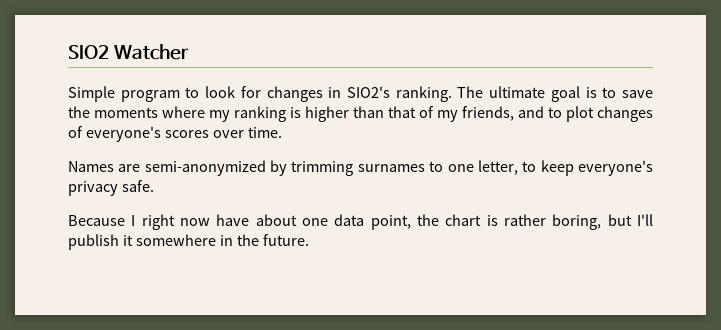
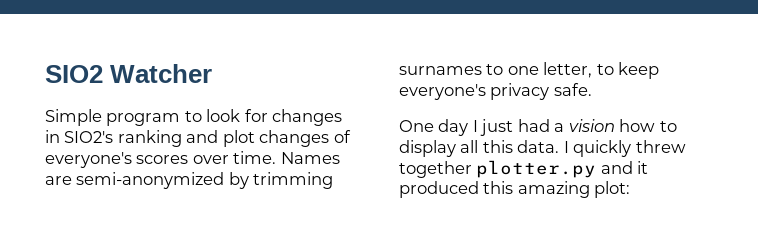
- Simple program to look for changes in SIO2's ranking. The ultimate goal is to save the moments where my ranking is higher than that of my friends, and to plot changes of everyone's scores over time.
- Names are semi-anonymized by trimming surnames to one letter, to keep everyone's privacy safe.
+ Simple program to look for changes in SIO2's ranking and plot changes of everyone's scores over time. Names are semi-anonymized by trimming surnames to one letter, to keep everyone's privacy safe.
- Because I right now have about one data point, the chart is rather boring, but I'll publish it somewhere in the future.
+ One day I just had a vision how to display all this data. I quickly threw together plotter.py and it produced this amazing plot:

